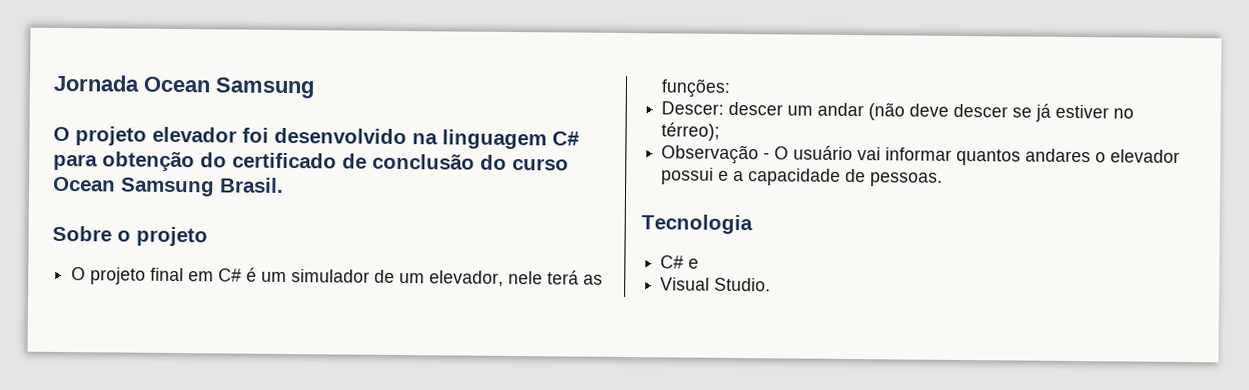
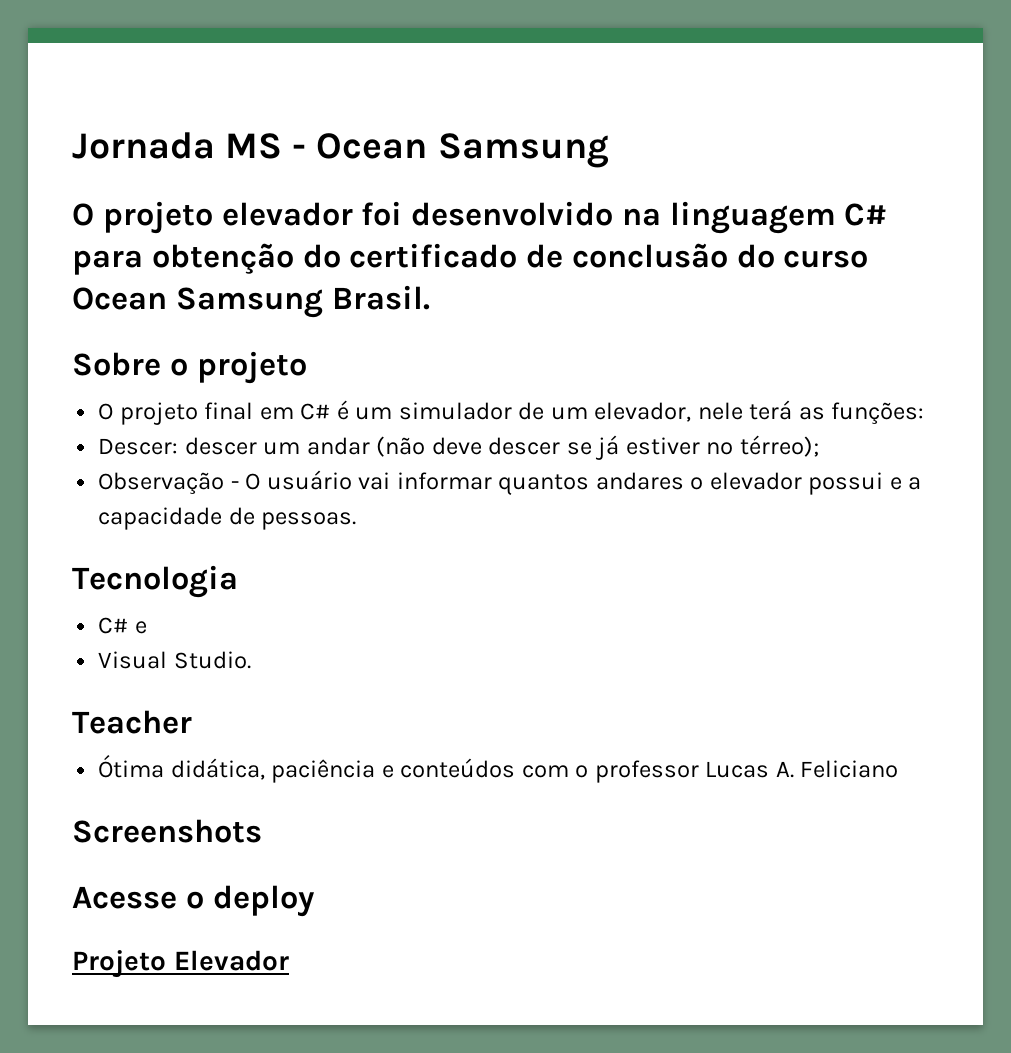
- Jornada Ocean Samsung
+ Jornada MS - Ocean Samsung
+ Teacher
+ Ótima didática, paciência e conteúdos com o professor Lucas A. Feliciano
+ Screenshots
+ Acesse o deploy
+ Projeto Elevador

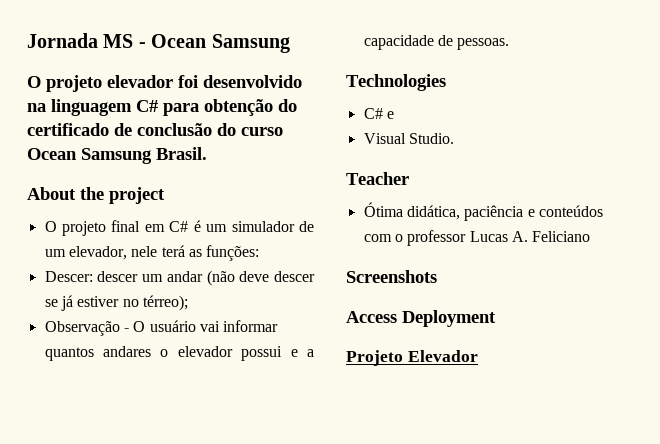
- Sobre o projeto
+ About the project
- Tecnologia
+ Technologies
- Acesse o deploy
+ Access Deployment

